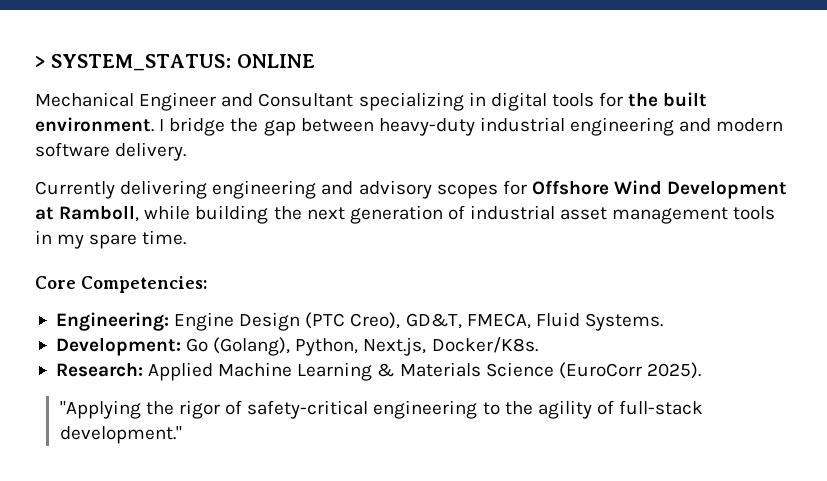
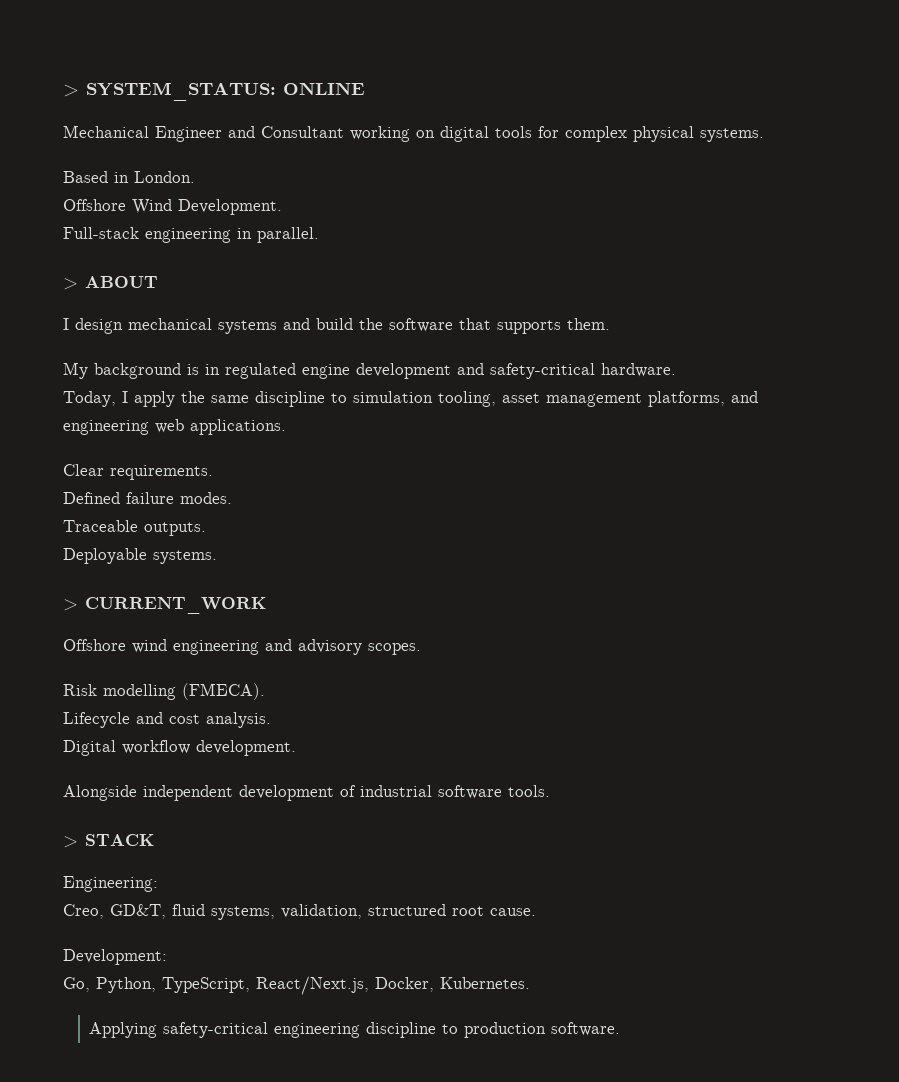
- Mechanical Engineer and Consultant specializing in digital tools for the built environment. I bridge the gap between heavy-duty industrial engineering and modern software delivery.
- Currently delivering engineering and advisory scopes for Offshore Wind Development at Ramboll, while building the next generation of industrial asset management tools in my spare time.
- Core Competencies:
- Engineering: Engine Design (PTC Creo), GD&T, FMECA, Fluid Systems.
- Development: Go (Golang), Python, Next.js, Docker/K8s.
- Research: Applied Machine Learning & Materials Science (EuroCorr 2025).
- "Applying the rigor of safety-critical engineering to the agility of full-stack development."
+ Mechanical Engineer and Consultant working on digital tools for complex physical systems.
+ Based in London.
+ Offshore Wind Development.
+ Full-stack engineering in parallel.
+ > ABOUT
+ I design mechanical systems and build the software that supports them.
+ My background is in regulated engine development and safety-critical hardware.
+ Today, I apply the same discipline to simulation tooling, asset management platforms, and engineering web applications.
+ Clear requirements.
+ Defined failure modes.
+ Traceable outputs.
+ Deployable systems.
+ > CURRENT_WORK
+ Offshore wind engineering and advisory scopes.
+ Risk modelling (FMECA).
+ Lifecycle and cost analysis.
+ Digital workflow development.
+ Alongside independent development of industrial software tools.
+ > STACK
+ Engineering:
+ Creo, GD&T, fluid systems, validation, structured root cause.
+ Development:
+ Go, Python, TypeScript, React/Next.js, Docker, Kubernetes.
+ Applying safety-critical engineering discipline to production software.

